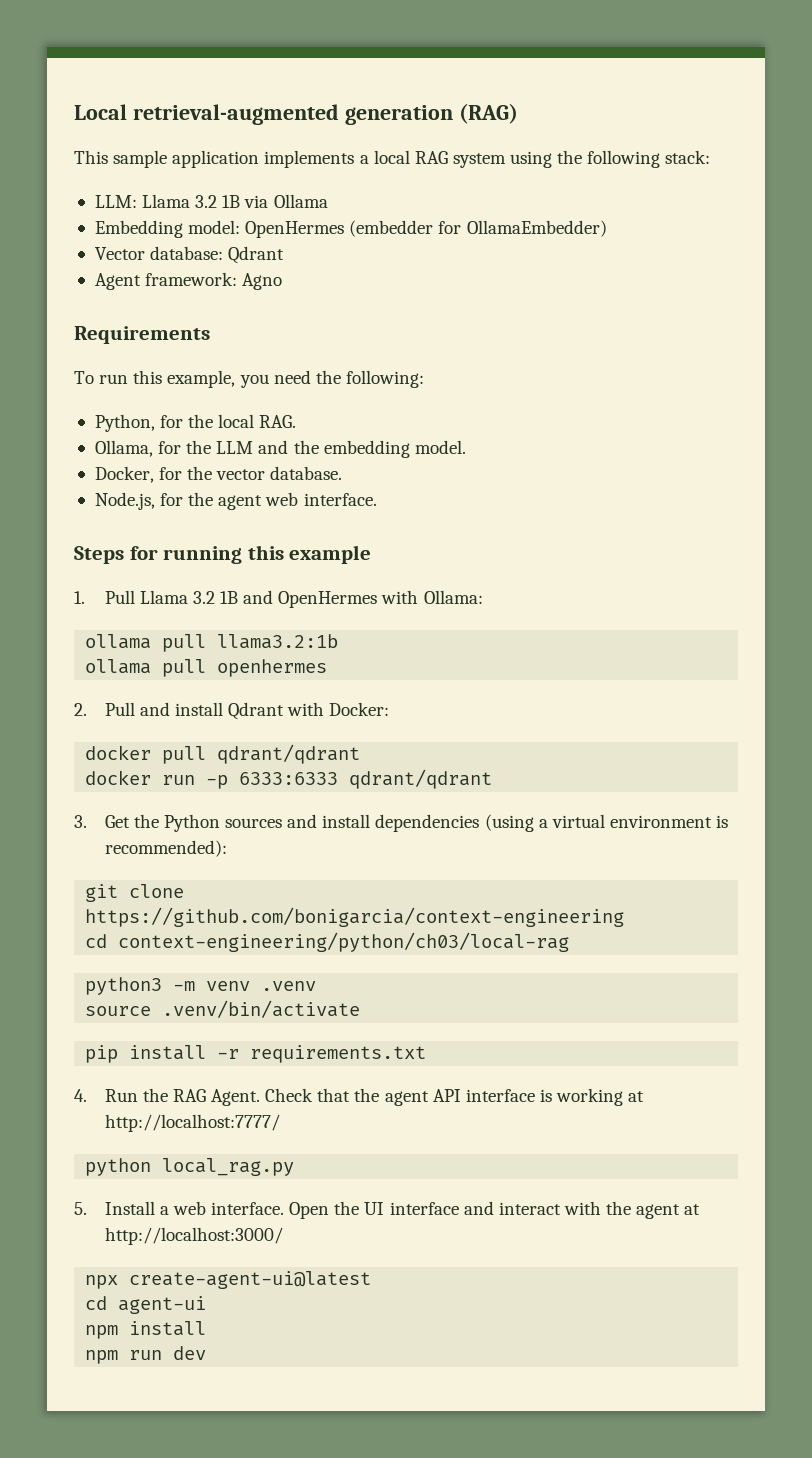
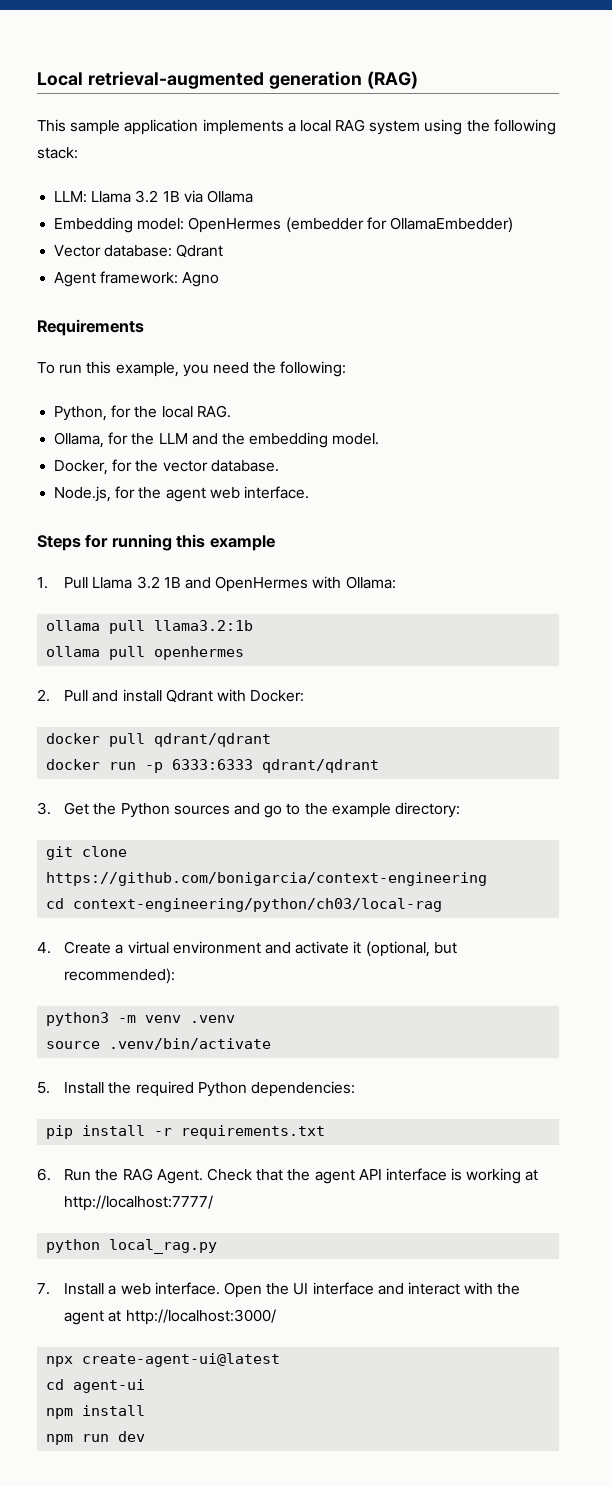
- 3. Get the Python sources and install dependencies (using a virtual environment is recommended):
+ 3. Get the Python sources and go to the example directory:
+ 4. Create a virtual environment and activate it (optional, but recommended):
+ 5. Install the required Python dependencies:
- 4. Run the RAG Agent.
+ 6. Run the RAG Agent.
- 5. Install a web interface.
+ 7. Install a web interface.

